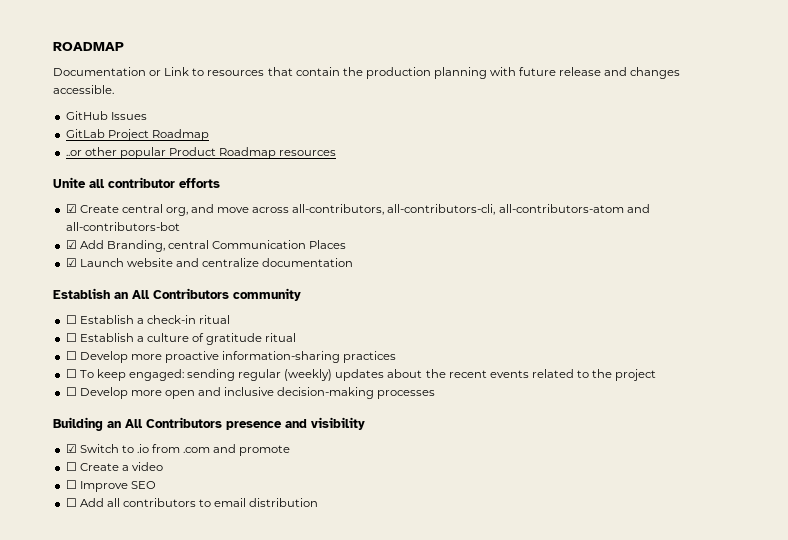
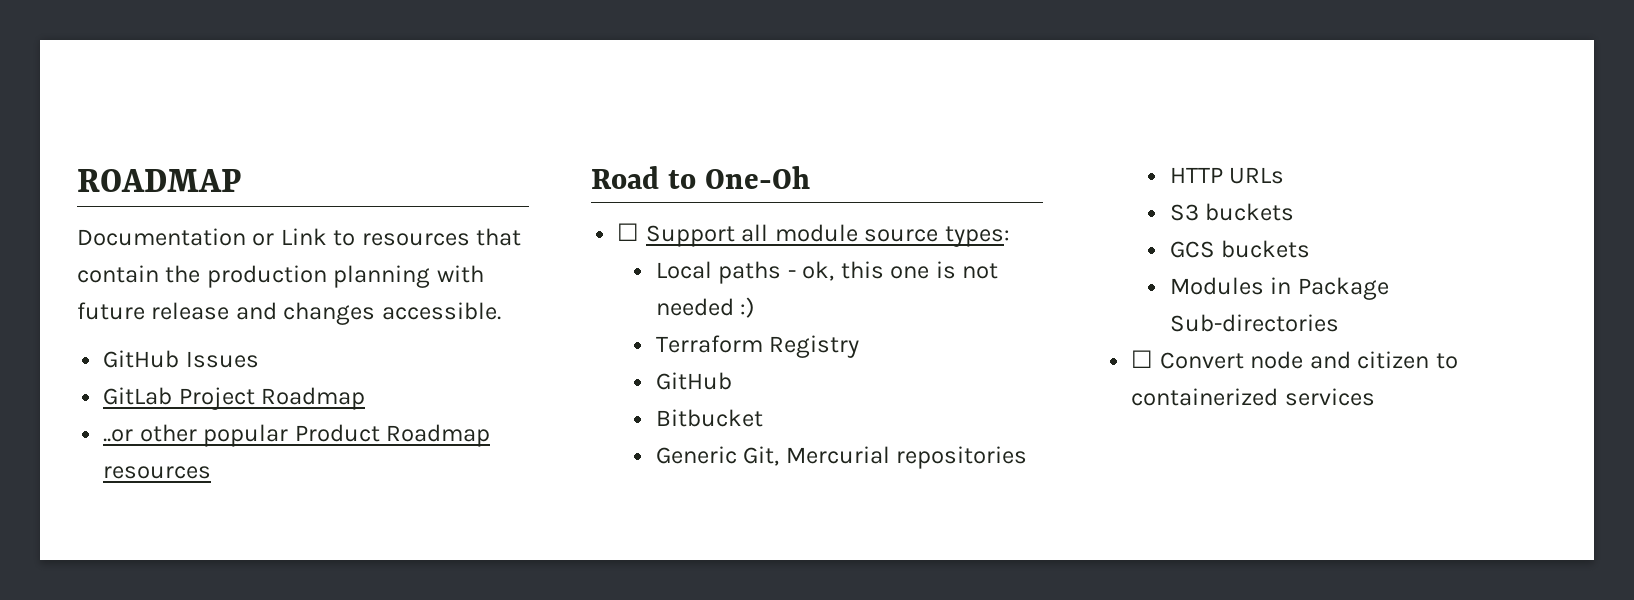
- Unite all contributor efforts
- ☑ Create central org, and move across all-contributors, all-contributors-cli, all-contributors-atom and all-contributors-bot
- ☑ Add Branding, central Communication Places
- ☑ Launch website and centralize documentation
- Establish an All Contributors community
- ☐ Establish a check-in ritual
- ☐ Establish a culture of gratitude ritual
- ☐ Develop more proactive information-sharing practices
- ☐ To keep engaged: sending regular (weekly) updates about the recent events related to the project
- ☐ Develop more open and inclusive decision-making processes
- Building an All Contributors presence and visibility
- ☑ Switch to .io from .com and promote
- ☐ Create a video
- ☐ Improve SEO
- ☐ Add all contributors to email distribution
+ Road to One-Oh
+ ☐ Support all module source types:
+ Local paths - ok, this one is not needed :)
+ Terraform Registry
+ GitHub
+ Bitbucket
+ Generic Git, Mercurial repositories
+ HTTP URLs
+ S3 buckets
+ GCS buckets
+ Modules in Package Sub-directories
+ ☐ Convert node and citizen to containerized services

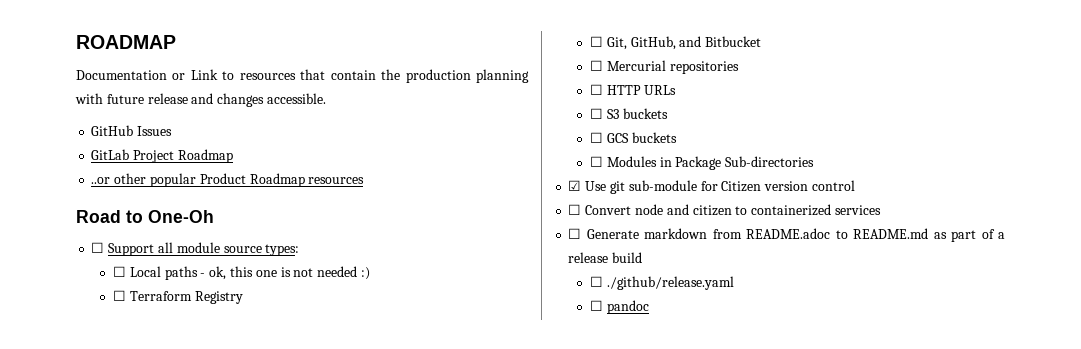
- Local paths - ok, this one is not needed :)
+ ☐ Local paths - ok, this one is not needed :)
- Terraform Registry
- GitHub
- Bitbucket
+ ☐ Terraform Registry
+ ☐ Git, GitHub, and Bitbucket
- Generic Git, Mercurial repositories
+ ☐ Mercurial repositories
- HTTP URLs
+ ☐ HTTP URLs
- S3 buckets
+ ☐ S3 buckets
- GCS buckets
+ ☐ GCS buckets
- Modules in Package Sub-directories
+ ☐ Modules in Package Sub-directories
+ ☑ Use git sub-module for Citizen version control
+ ☐ Generate markdown from README.adoc to README.md as part of a release build
+ ☐ ./github/release.yaml
+ ☐ pandoc

